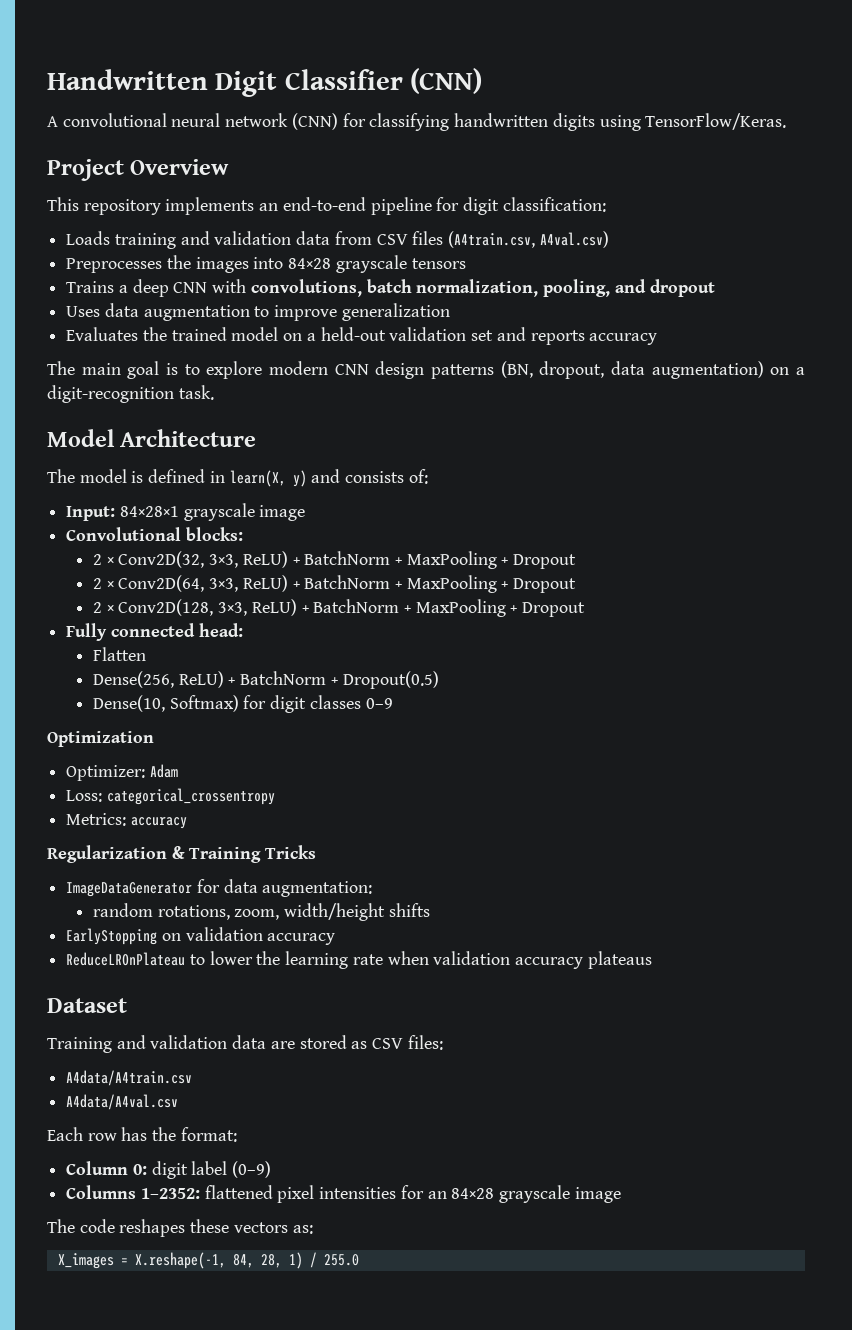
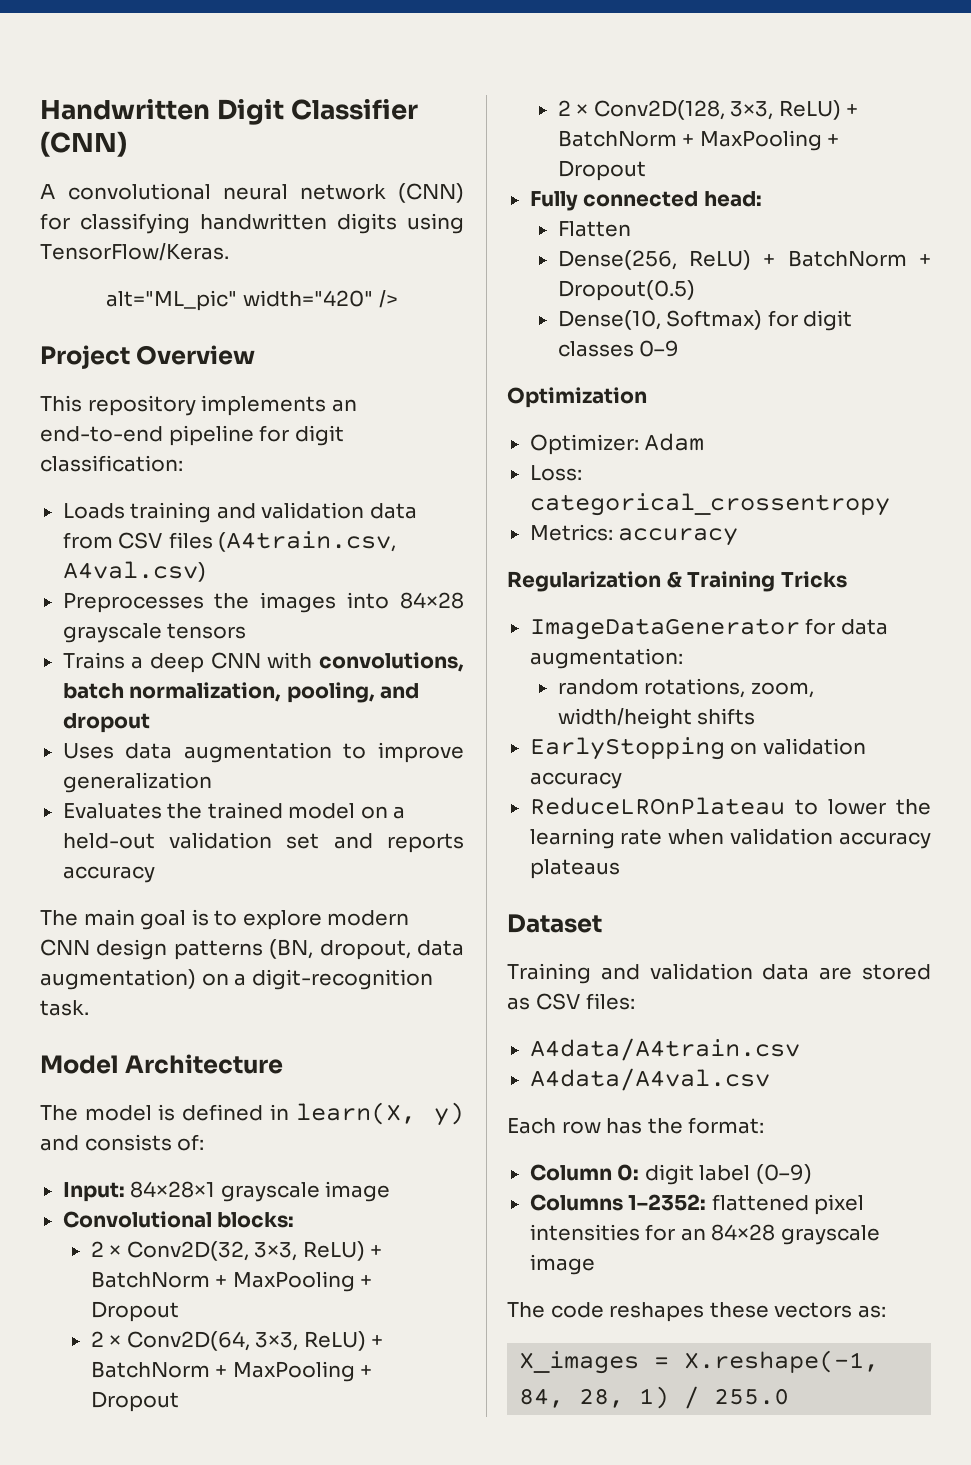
+ alt="ML_pic" width="420" />

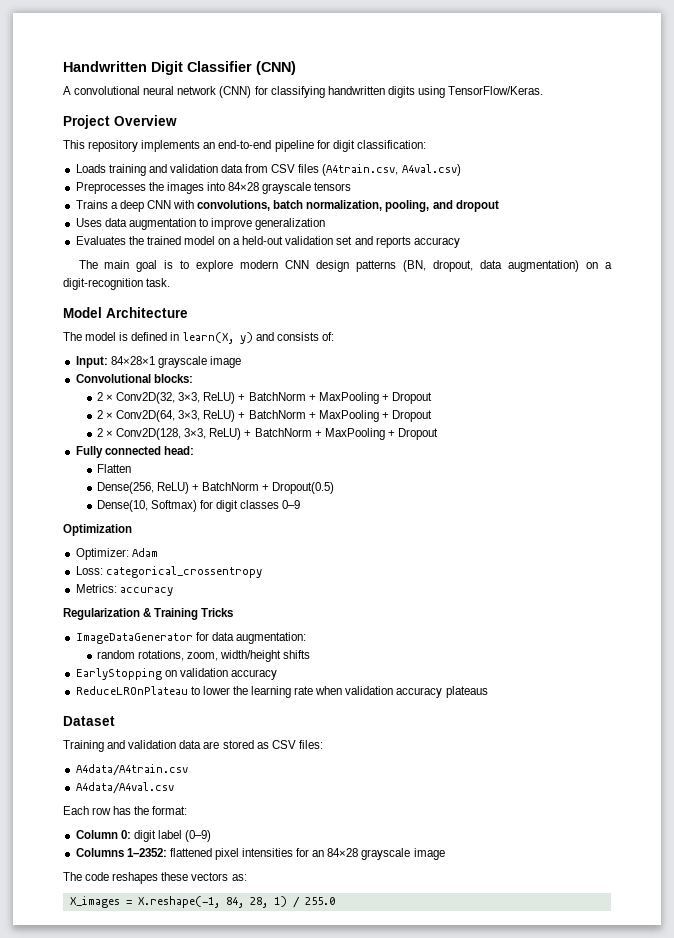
- alt="ML_pic" width="420" />

